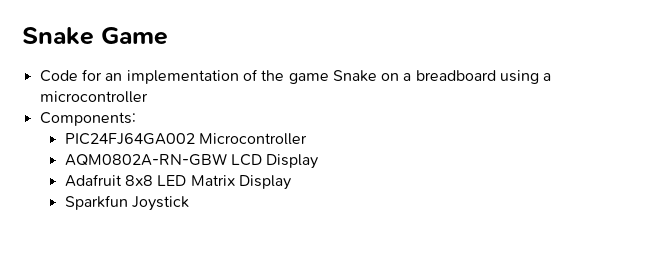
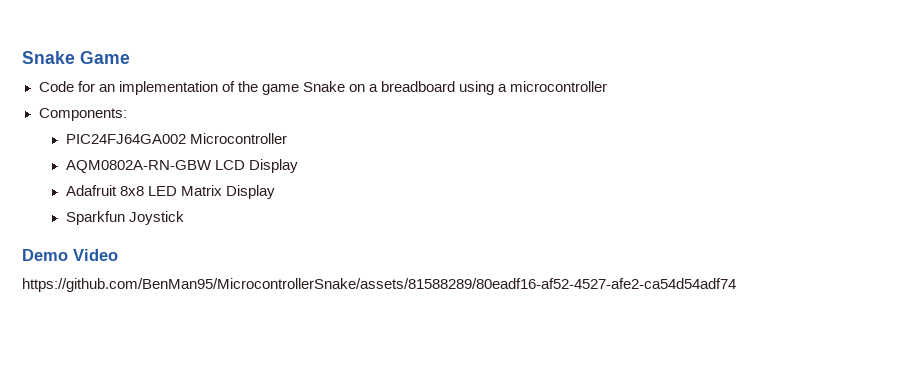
+ Demo Video
+ https://github.com/BenMan95/MicrocontrollerSnake/assets/81588289/80eadf16-af52-4527-afe2-ca54d54adf74

